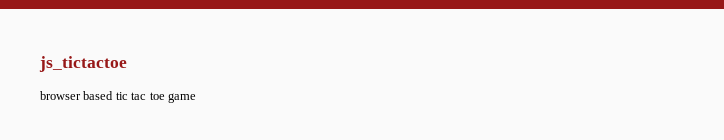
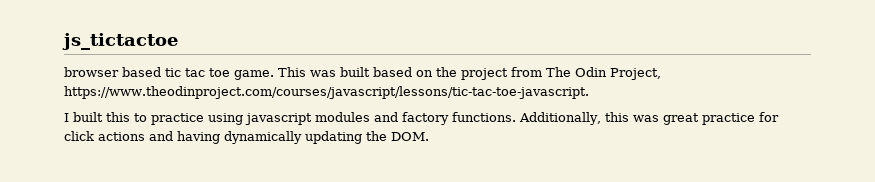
- browser based tic tac toe game
+ browser based tic tac toe game. This was built based on the project from The Odin Project, https://www.theodinproject.com/courses/javascript/lessons/tic-tac-toe-javascript.
+ I built this to practice using javascript modules and factory functions. Additionally, this was great practice for click actions and having dynamically updating the DOM.

